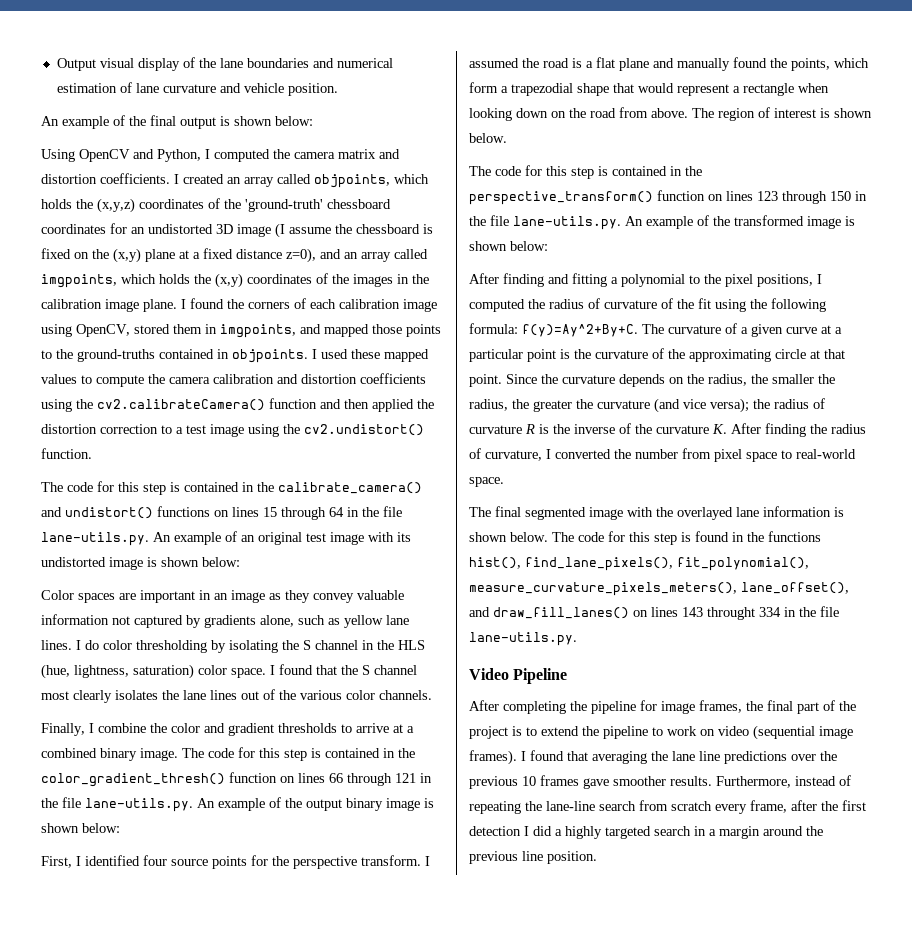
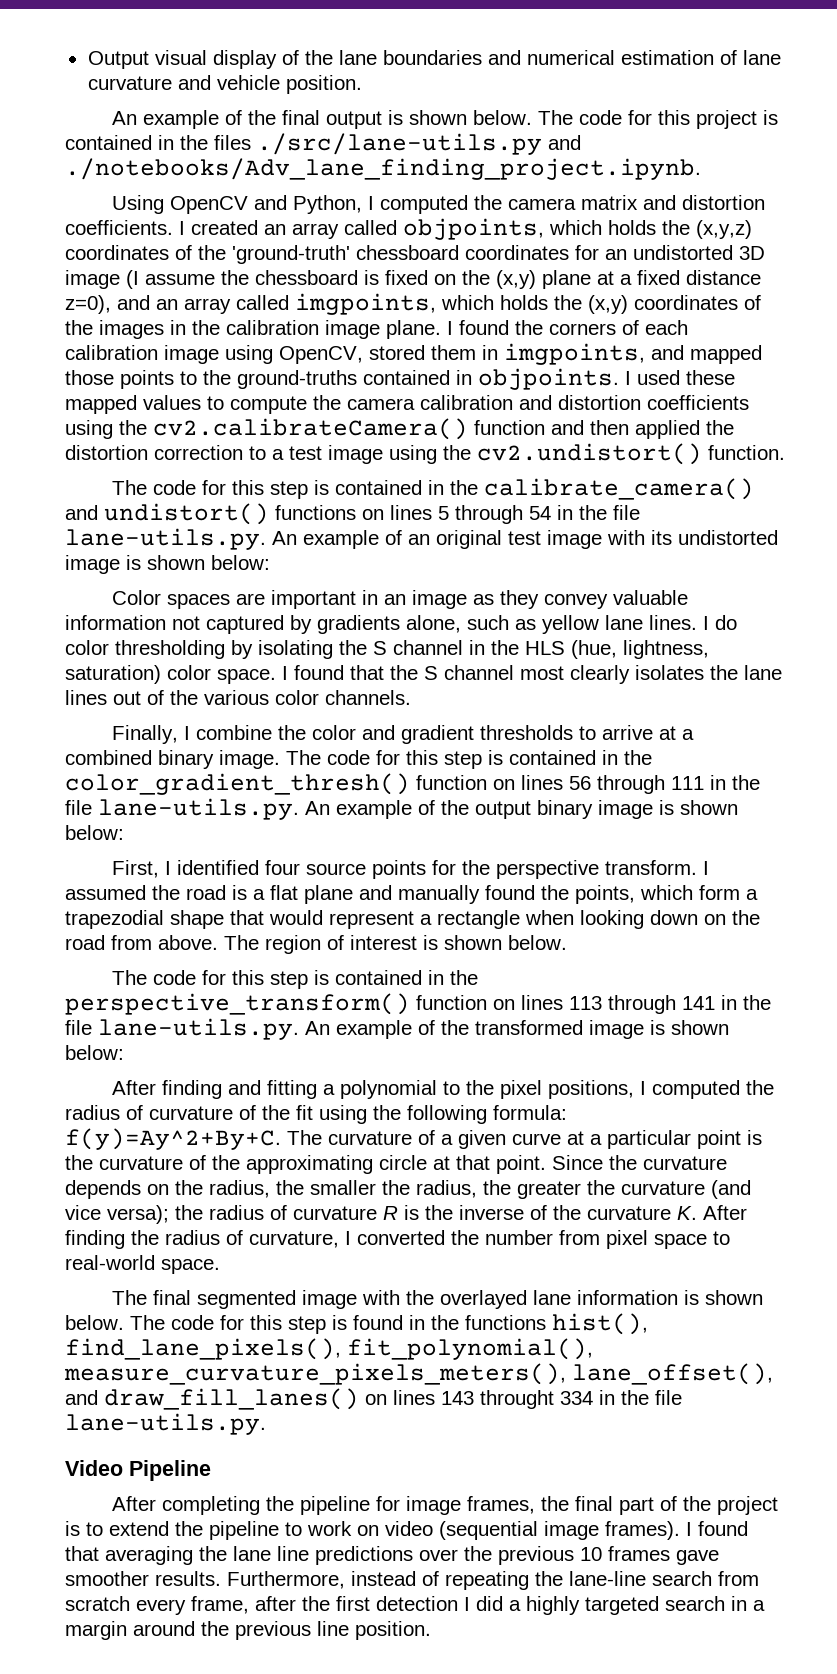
- An example of the final output is shown below:
+ An example of the final output is shown below. The code for this project is contained in the files ./src/lane-utils.py and ./notebooks/Adv_lane_finding_project.ipynb.
- The code for this step is contained in the calibrate_camera() and undistort() functions on lines 15 through 64 in the file lane-utils.py. An example of an original test image with its undistorted image is shown below:
+ The code for this step is contained in the calibrate_camera() and undistort() functions on lines 5 through 54 in the file lane-utils.py. An example of an original test image with its undistorted image is shown below:
- The code for this step is contained in the color_gradient_thresh() function on lines 66 through 121 in the file lane-utils.py. An example of the output binary image is shown below:
+ The code for this step is contained in the color_gradient_thresh() function on lines 56 through 111 in the file lane-utils.py. An example of the output binary image is shown below:
- The code for this step is contained in the perspective_transform() function on lines 123 through 150 in the file lane-utils.py. An example of the transformed image is shown below:
+ The code for this step is contained in the perspective_transform() function on lines 113 through 141 in the file lane-utils.py. An example of the transformed image is shown below:

